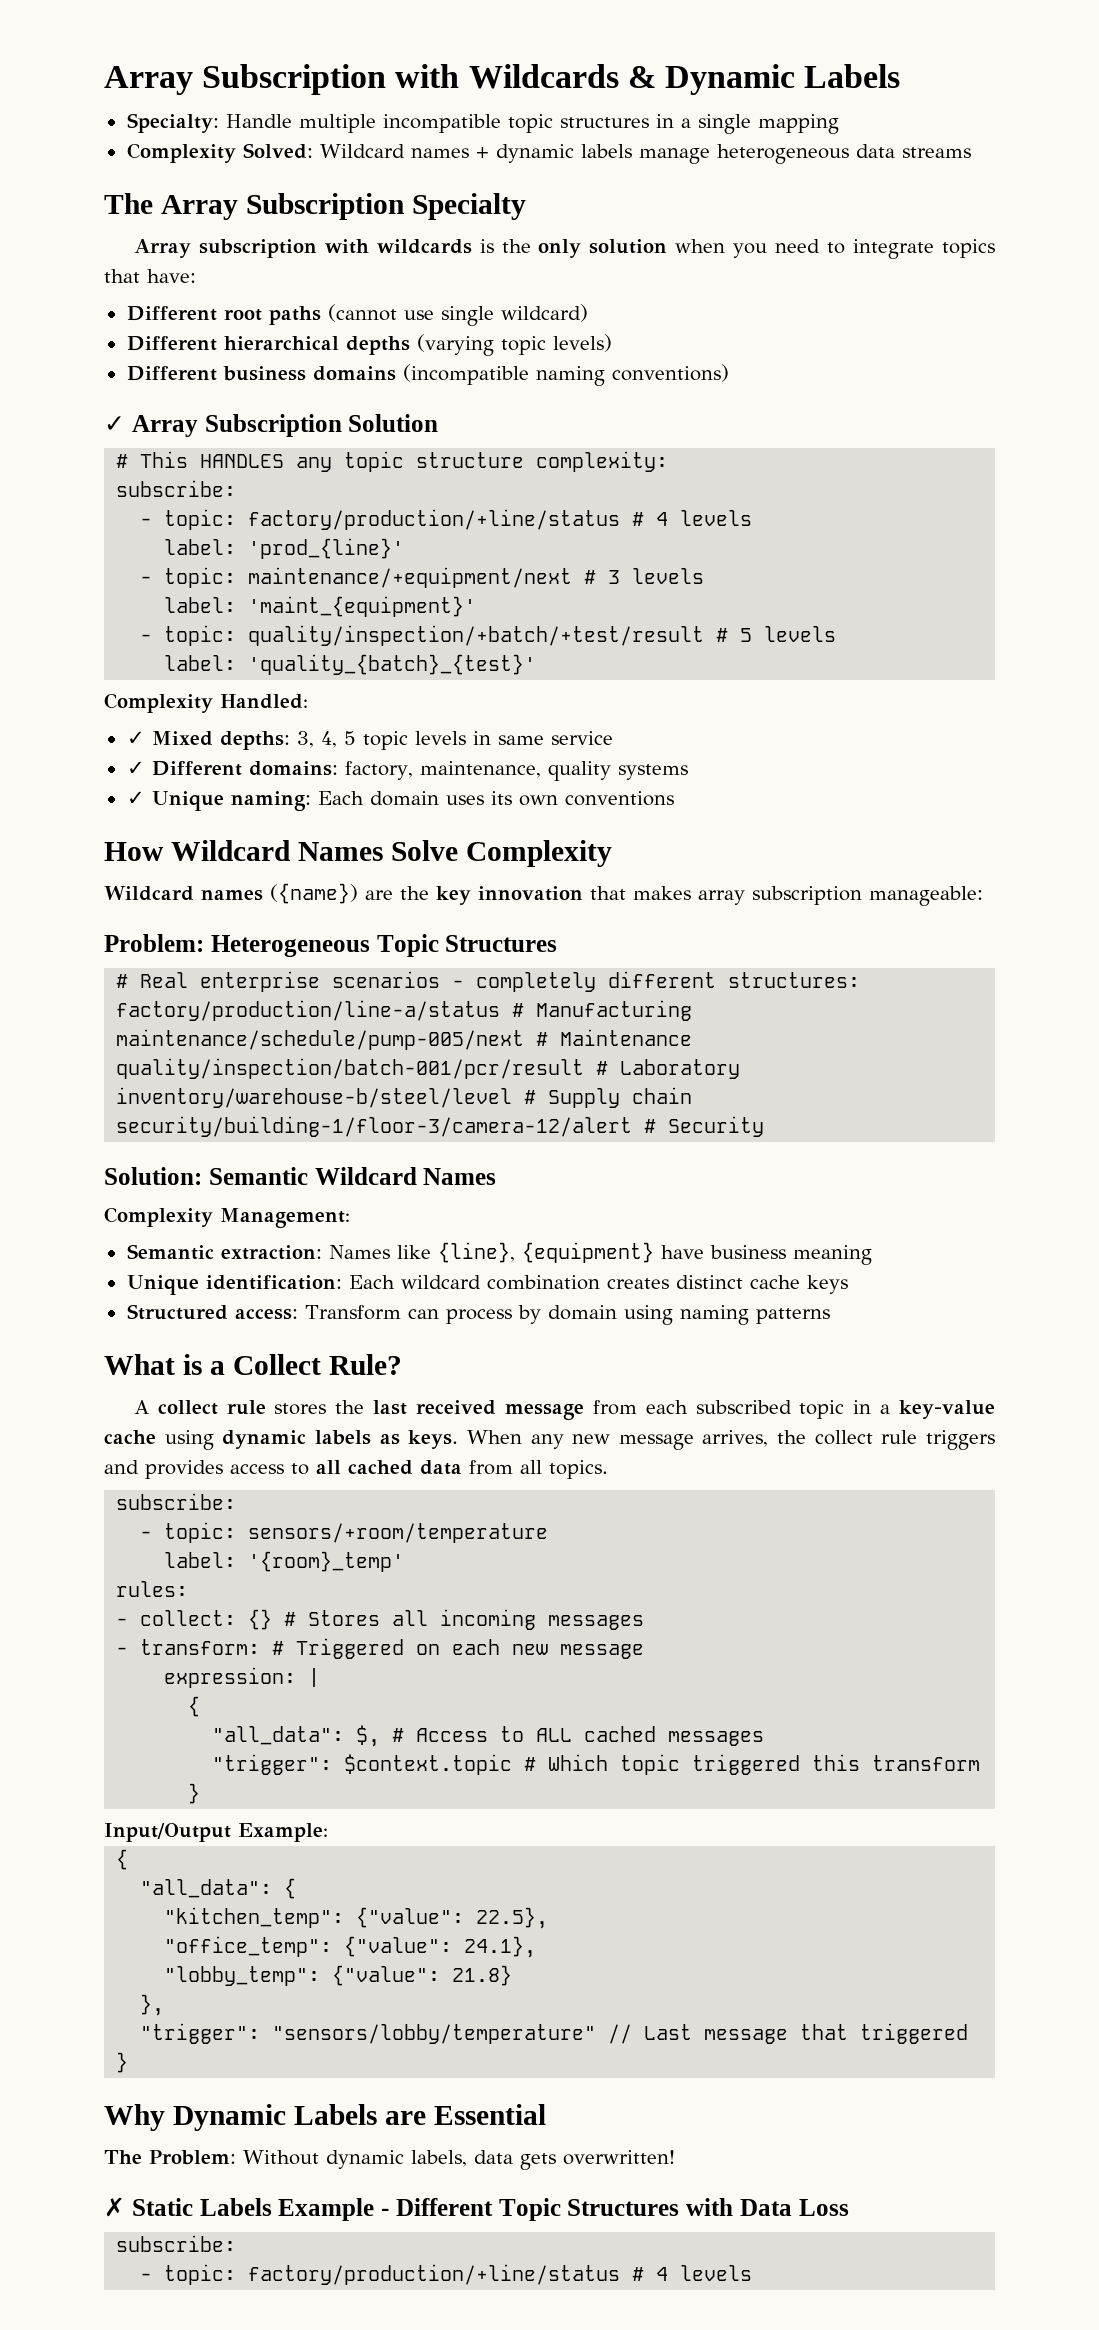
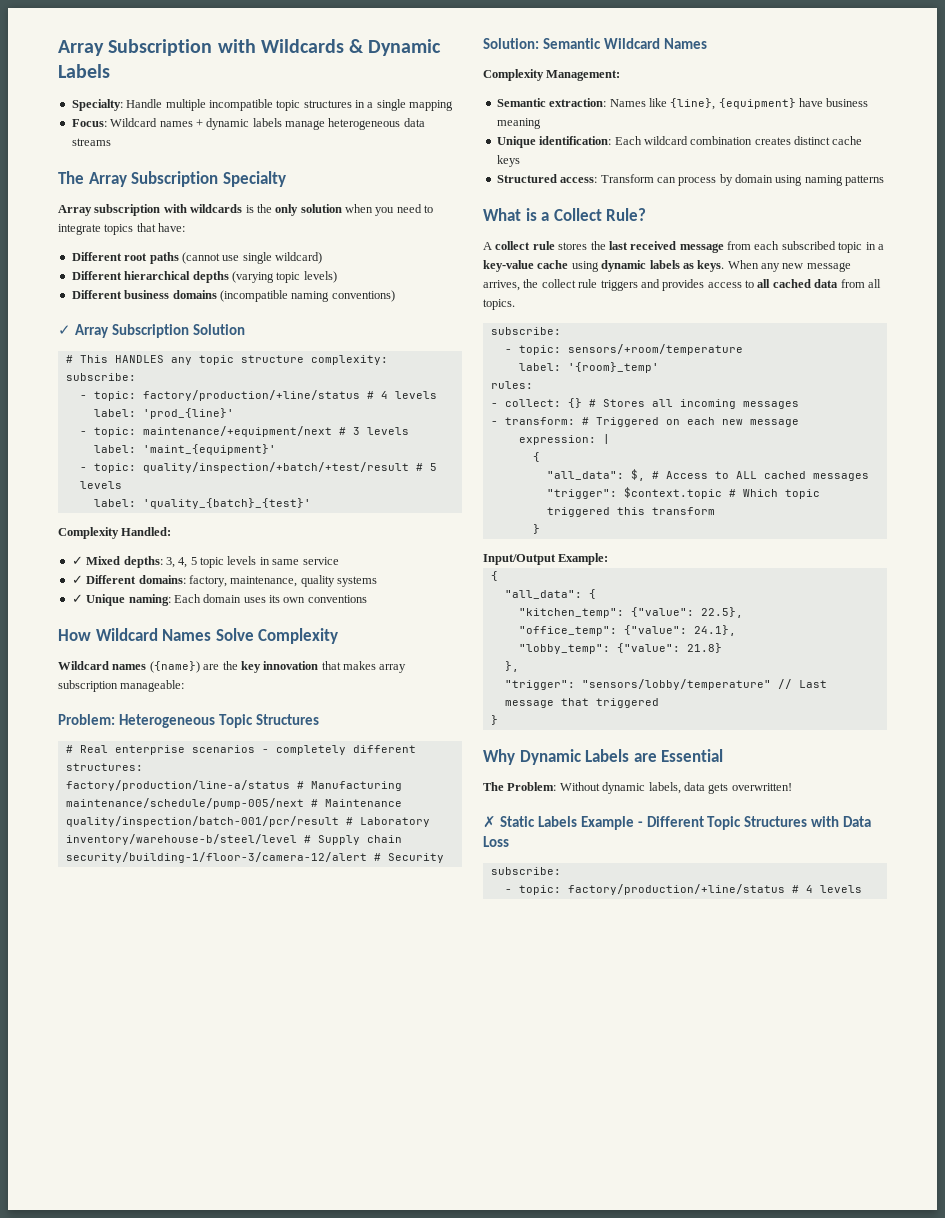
- Complexity Solved: Wildcard names + dynamic labels manage heterogeneous data streams
+ Focus: Wildcard names + dynamic labels manage heterogeneous data streams

